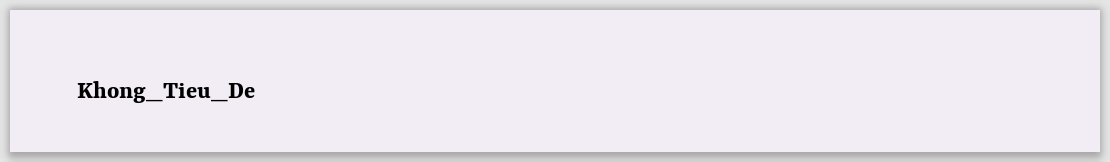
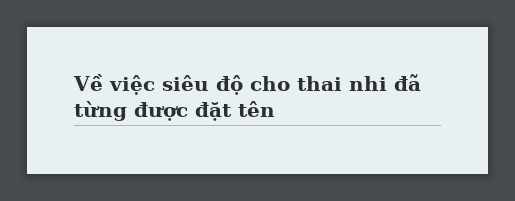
- Khong_Tieu_De
+ Về việc siêu độ cho thai nhi đã từng được đặt tên

